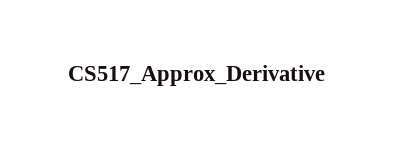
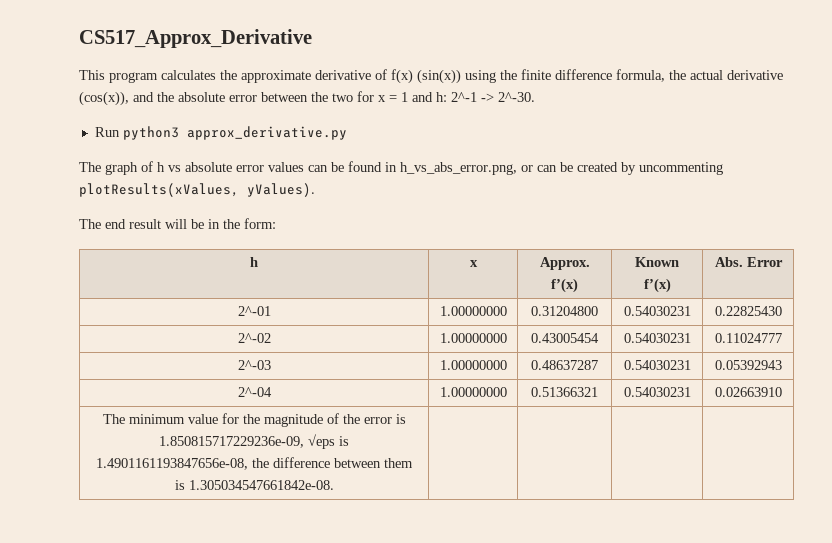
+ This program calculates the approximate derivative of f(x) (sin(x)) using the finite difference formula, the actual derivative (cos(x)), and the absolute error between the two for x = 1 and h: 2^-1 -> 2^-30.
+ Run python3 approx_derivative.py
+ The graph of h vs absolute error values can be found in h_vs_abs_error.png, or can be created by uncommenting plotResults(xValues, yValues).
+ The end result will be in the form:
+ h | x | Approx. f’(x) | Known f’(x) | Abs. Error
+ 2^-01 | 1.00000000 | 0.31204800 | 0.54030231 | 0.22825430
+ 2^-02 | 1.00000000 | 0.43005454 | 0.54030231 | 0.11024777
+ 2^-03 | 1.00000000 | 0.48637287 | 0.54030231 | 0.05392943
+ 2^-04 | 1.00000000 | 0.51366321 | 0.54030231 | 0.02663910
+ The minimum value for the magnitude of the error is 1.850815717229236e-09, √eps is 1.4901161193847656e-08, the difference between them is 1.305034547661842e-08. | | | |

